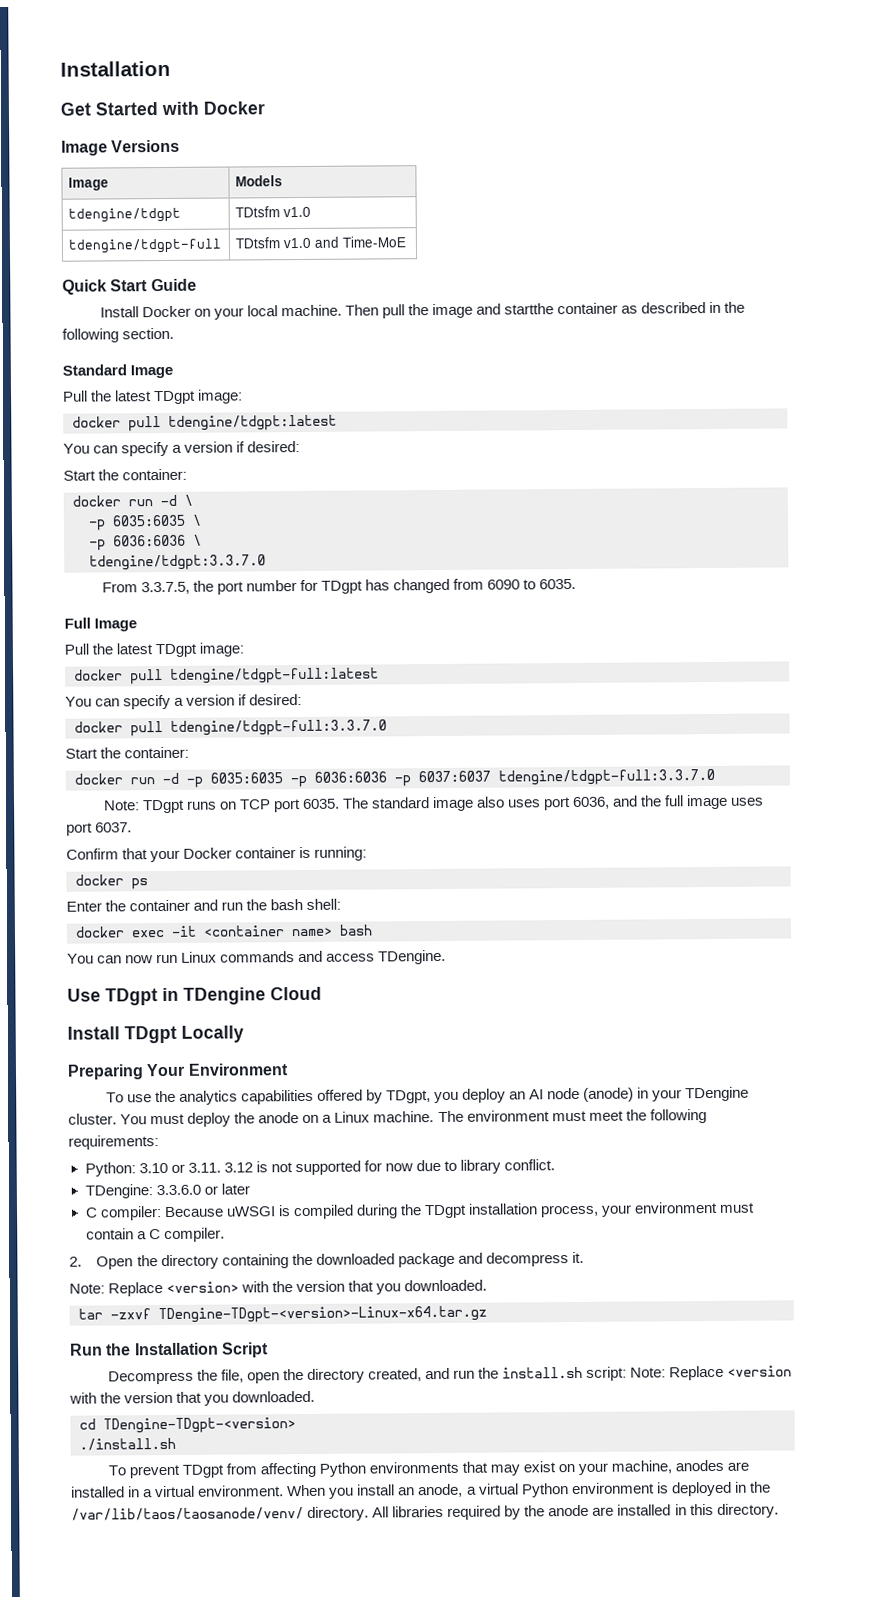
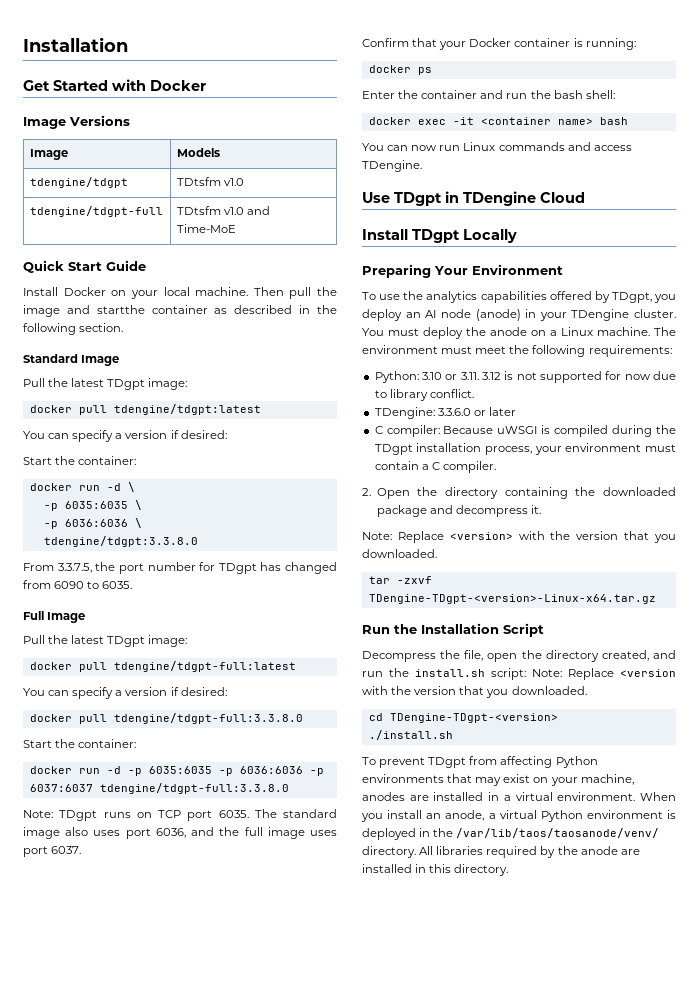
- tdengine/tdgpt:3.3.7.0
+ tdengine/tdgpt:3.3.8.0
- docker pull tdengine/tdgpt-full:3.3.7.0
+ docker pull tdengine/tdgpt-full:3.3.8.0
- docker run -d -p 6035:6035 -p 6036:6036 -p 6037:6037 tdengine/tdgpt-full:3.3.7.0
+ docker run -d -p 6035:6035 -p 6036:6036 -p 6037:6037 tdengine/tdgpt-full:3.3.8.0

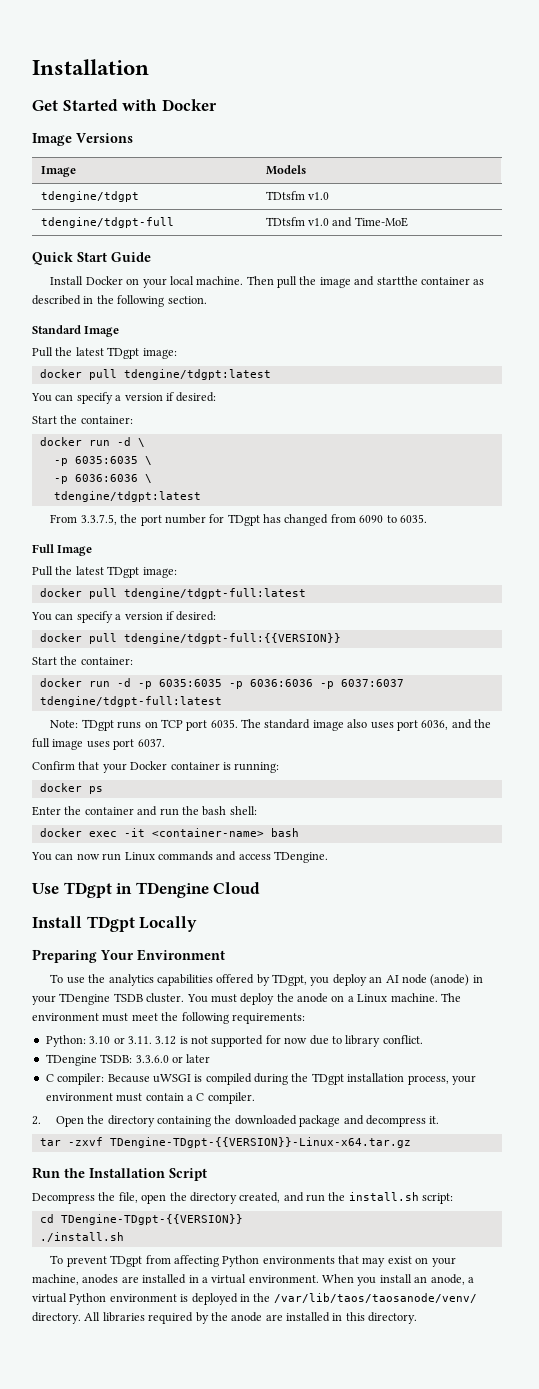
  -p 6036:6036 \
- tdengine/tdgpt:3.3.8.0
+ tdengine/tdgpt:latest
- docker pull tdengine/tdgpt-full:3.3.8.0
+ docker pull tdengine/tdgpt-full:{{VERSION}}
- docker run -d -p 6035:6035 -p 6036:6036 -p 6037:6037 tdengine/tdgpt-full:3.3.8.0
+ docker run -d -p 6035:6035 -p 6036:6036 -p 6037:6037 tdengine/tdgpt-full:latest
- docker exec -it <container name> bash
+ docker exec -it <container-name> bash
- To use the analytics capabilities offered by TDgpt, you deploy an AI node (anode) in your TDengine cluster.
+ To use the analytics capabilities offered by TDgpt, you deploy an AI node (anode) in your TDengine TSDB cluster.
- TDengine: 3.3.6.0 or later
+ TDengine TSDB: 3.3.6.0 or later
- Note: Replace <version> with the version that you downloaded.
- tar -zxvf TDengine-TDgpt-<version>-Linux-x64.tar.gz
+ tar -zxvf TDengine-TDgpt-{{VERSION}}-Linux-x64.tar.gz
- Decompress the file, open the directory created, and run the install.sh script: Note: Replace <version with the version that you downloaded.
+ Decompress the file, open the directory created, and run the install.sh script:
- cd TDengine-TDgpt-<version>
+ cd TDengine-TDgpt-{{VERSION}}

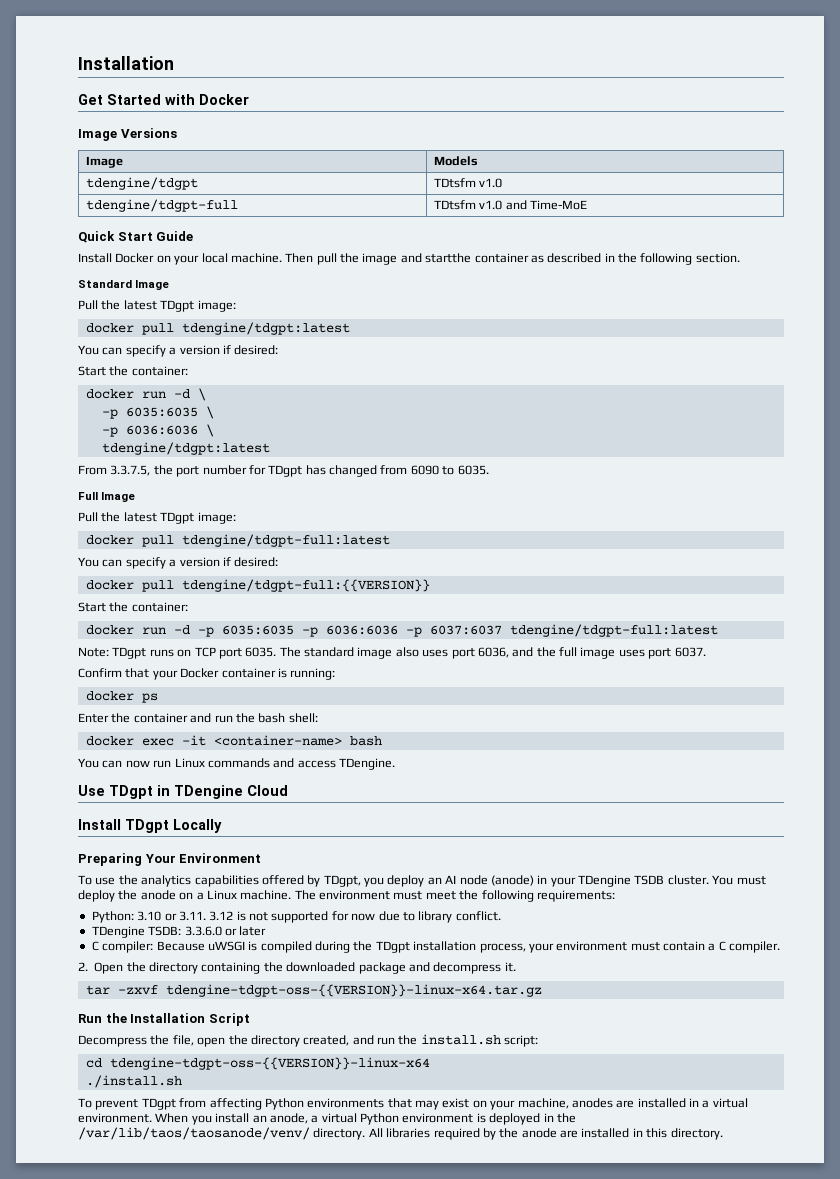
- tar -zxvf TDengine-TDgpt-{{VERSION}}-Linux-x64.tar.gz
+ tar -zxvf tdengine-tdgpt-oss-{{VERSION}}-linux-x64.tar.gz
- cd TDengine-TDgpt-{{VERSION}}
+ cd tdengine-tdgpt-oss-{{VERSION}}-linux-x64

